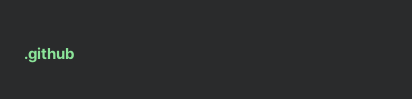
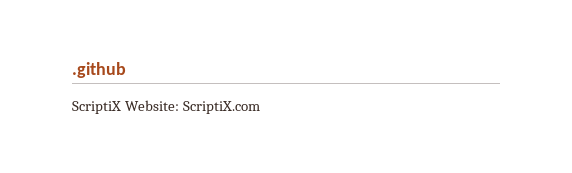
+ ScriptiX Website: ScriptiX.com

